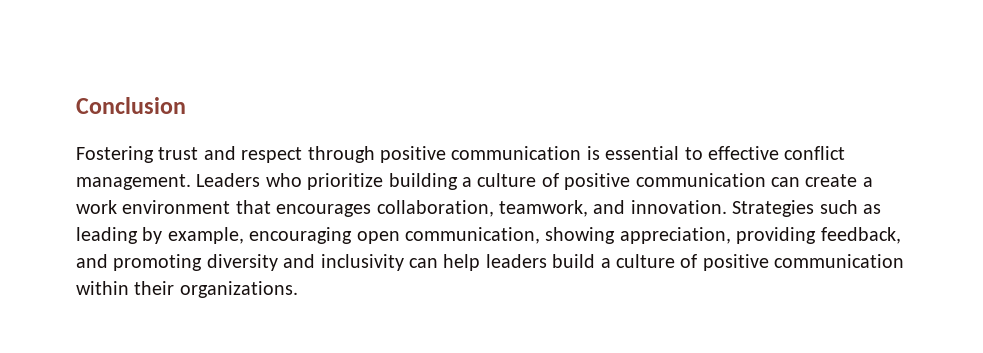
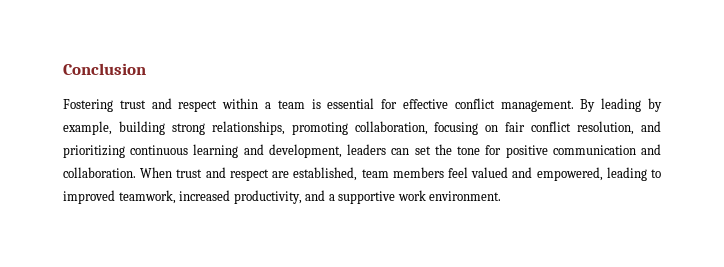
- Fostering trust and respect through positive communication is essential to effective conflict management.
+ Fostering trust and respect within a team is essential for effective conflict management.
- Leaders who prioritize building a culture of positive communication can create a work environment that encourages collaboration, teamwork, and innovation. Strategies such as leading by example, encouraging open communication, showing appreciation, providing feedback, and promoting diversity and inclusivity can help leaders build a culture of positive communication within their organizations.
+ By leading by example, building strong relationships, promoting collaboration, focusing on fair conflict resolution, and prioritizing continuous learning and development, leaders can set the tone for positive communication and collaboration. When trust and respect are established, team members feel valued and empowered, leading to improved teamwork, increased productivity, and a supportive work environment.

